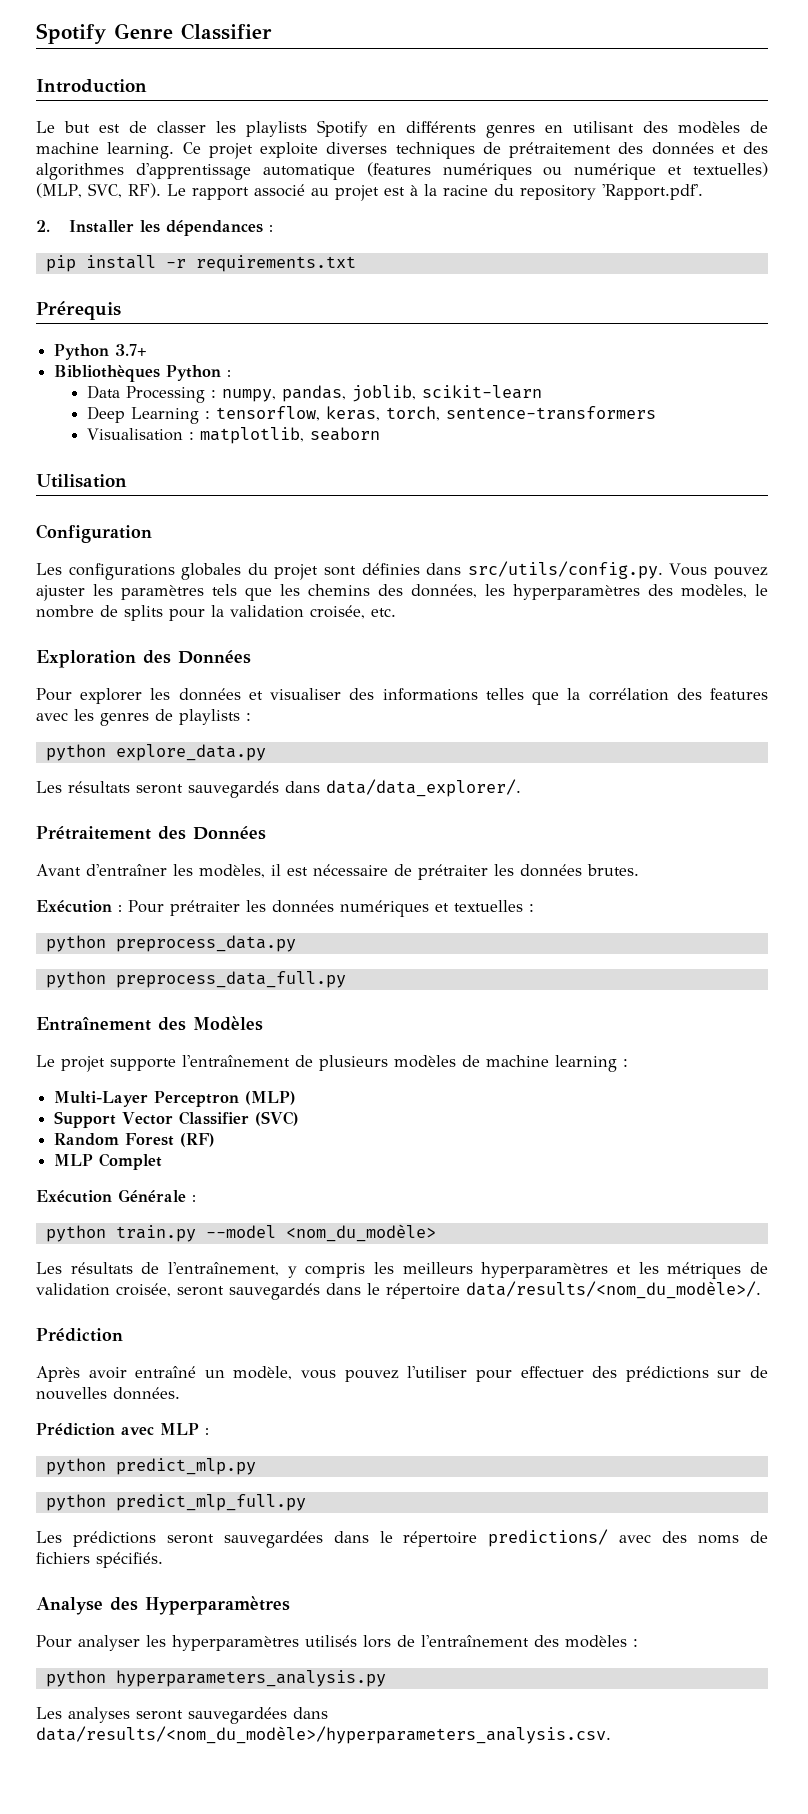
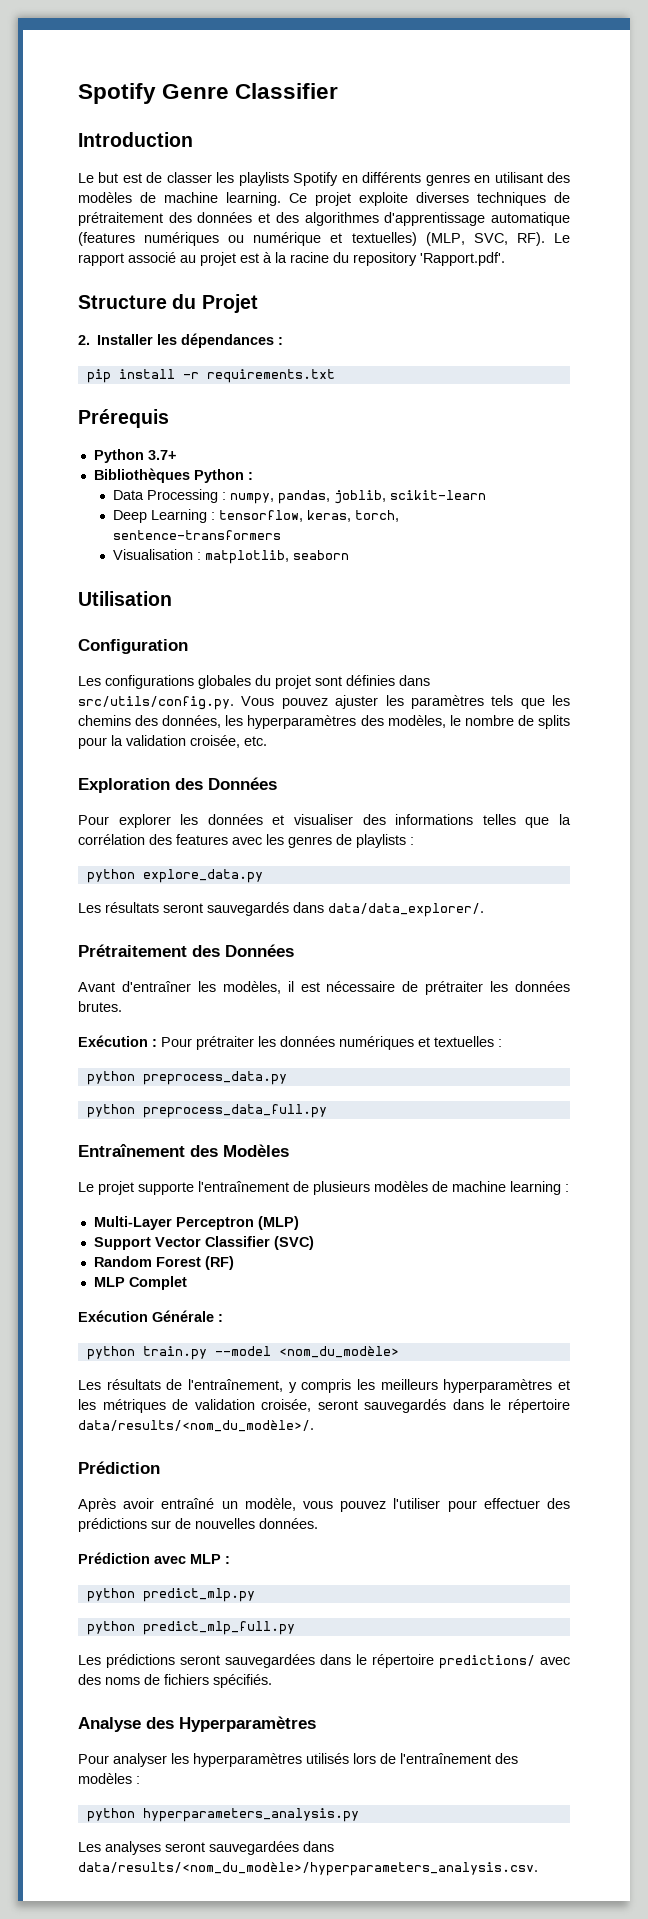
+ Structure du Projet

